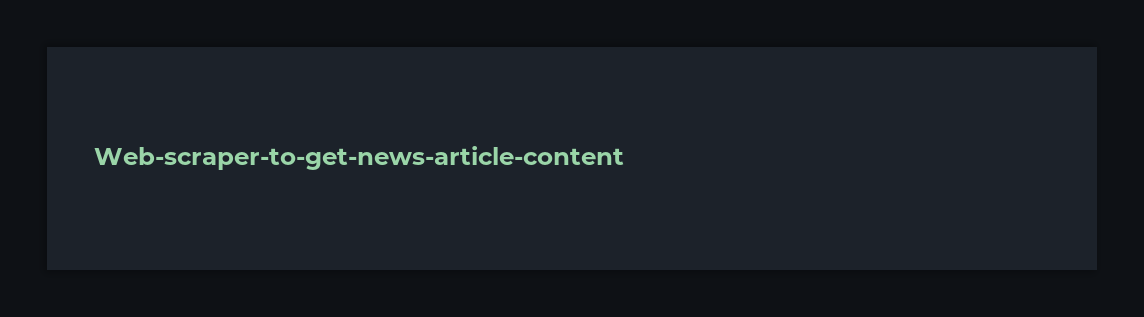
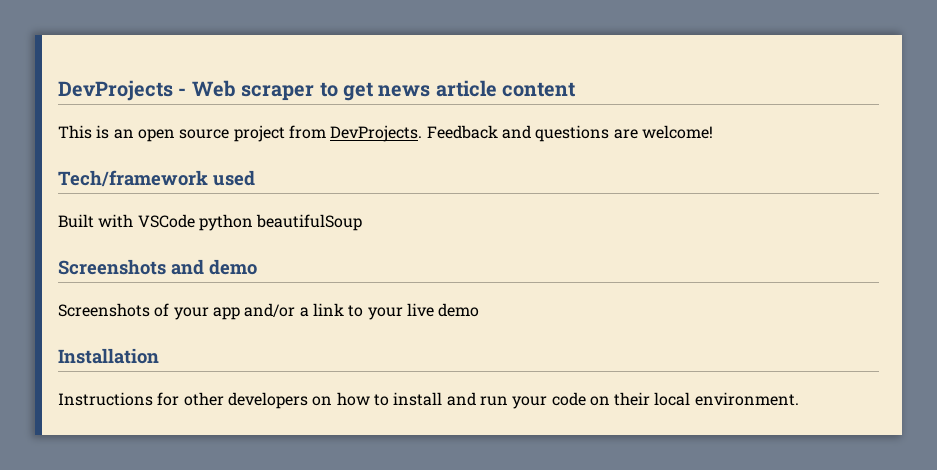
- Web-scraper-to-get-news-article-content
+ DevProjects - Web scraper to get news article content
+ This is an open source project from DevProjects. Feedback and questions are welcome!
+ Tech/framework used
+ Built with VSCode python beautifulSoup
+ Screenshots and demo
+ Screenshots of your app and/or a link to your live demo
+ Installation
+ Instructions for other developers on how to install and run your code on their local environment.

